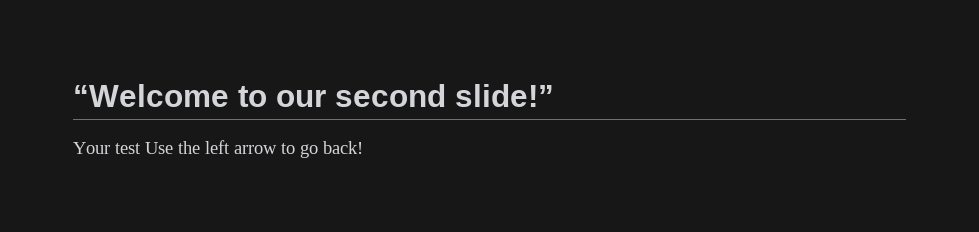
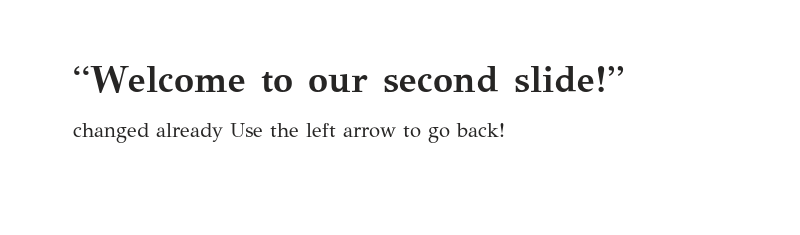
- Your test Use the left arrow to go back!
+ changed already Use the left arrow to go back!

